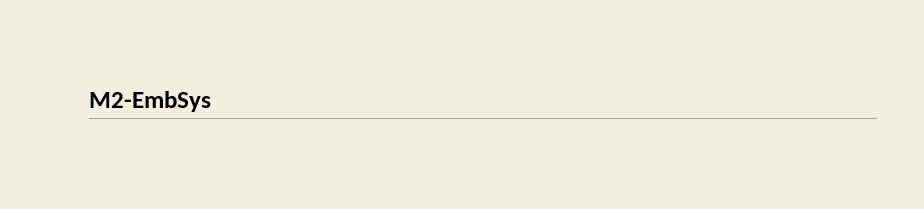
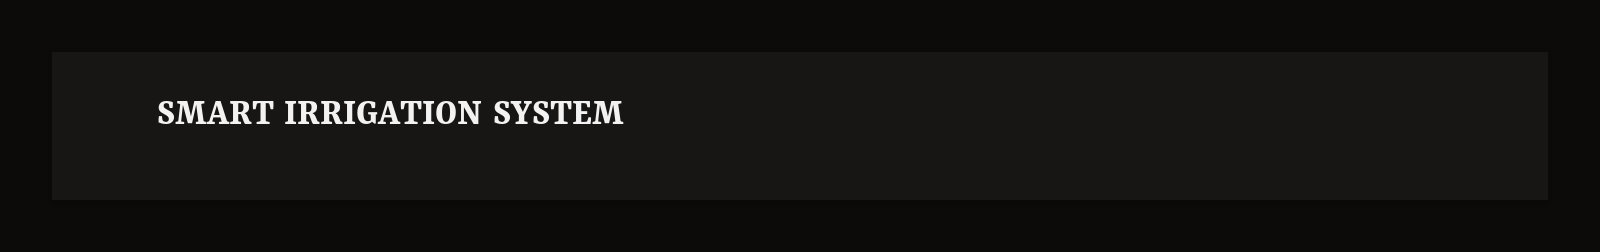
- M2-EmbSys
+ SMART IRRIGATION SYSTEM

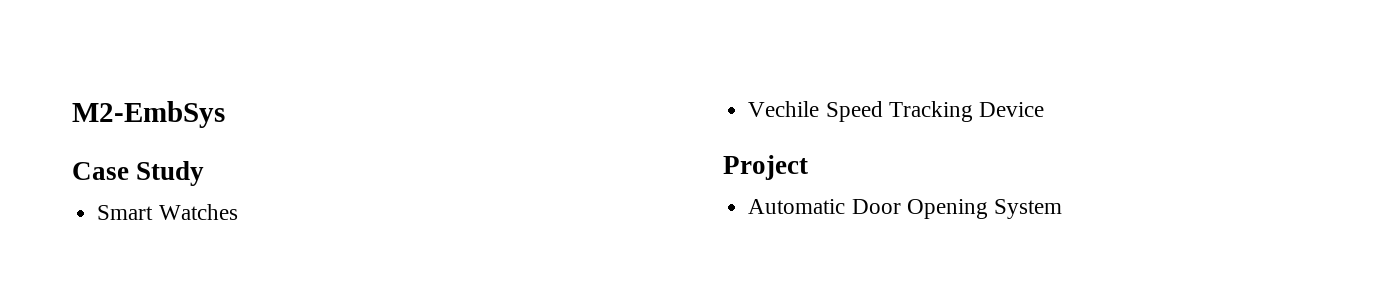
- SMART IRRIGATION SYSTEM
+ M2-EmbSys
+ Case Study
+ Smart Watches
+ Vechile Speed Tracking Device
+ Project
+ Automatic Door Opening System

